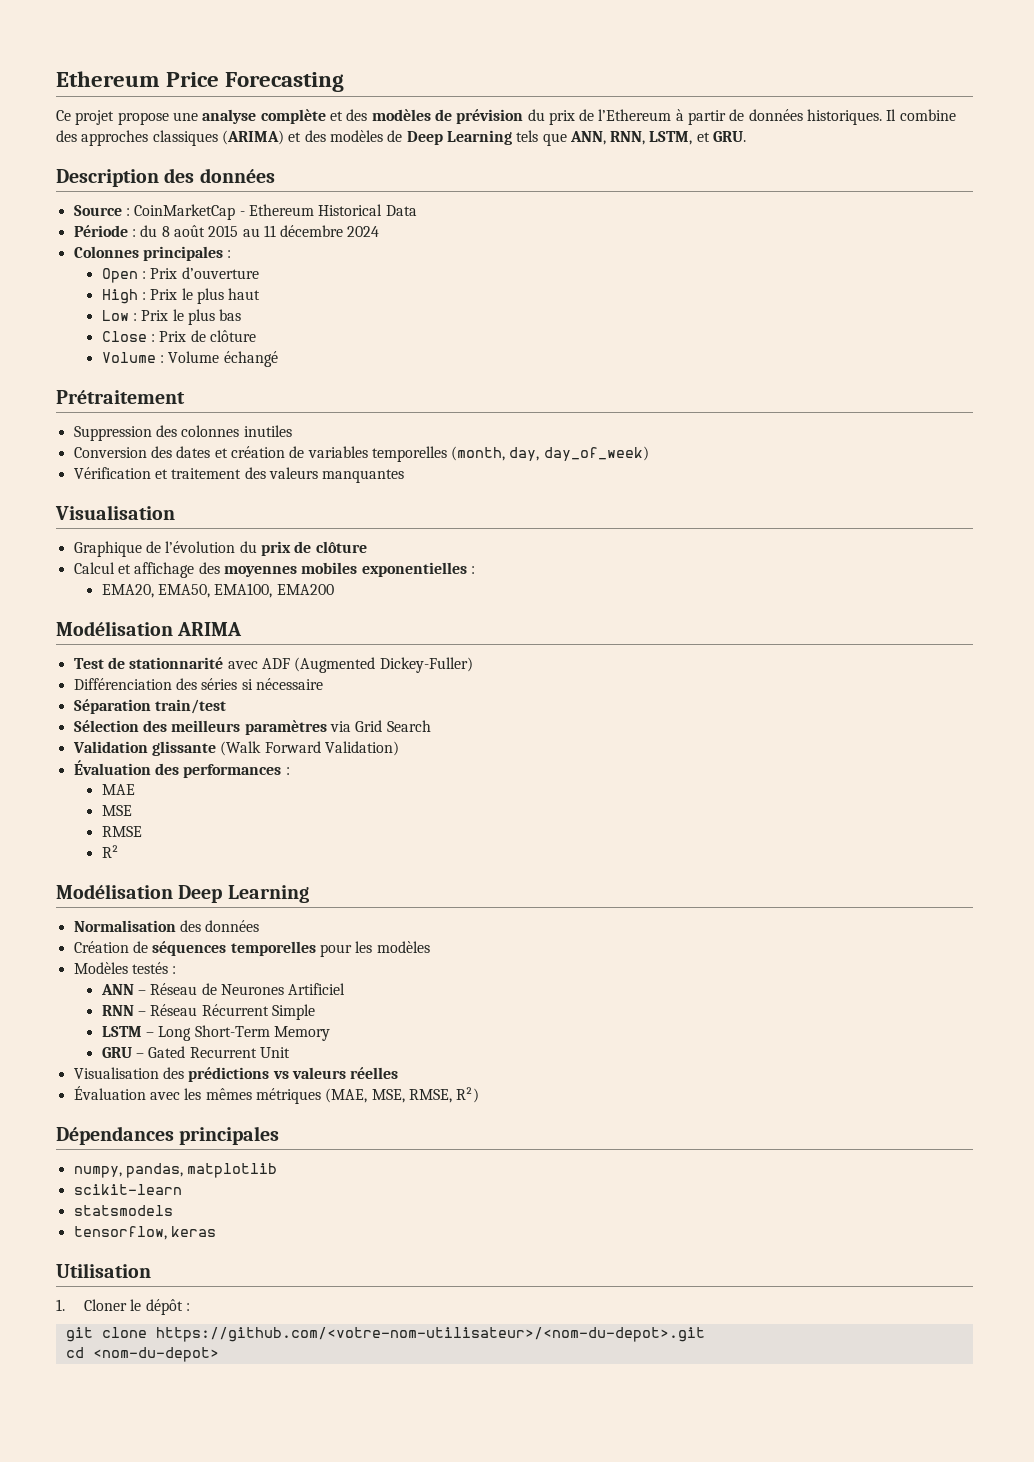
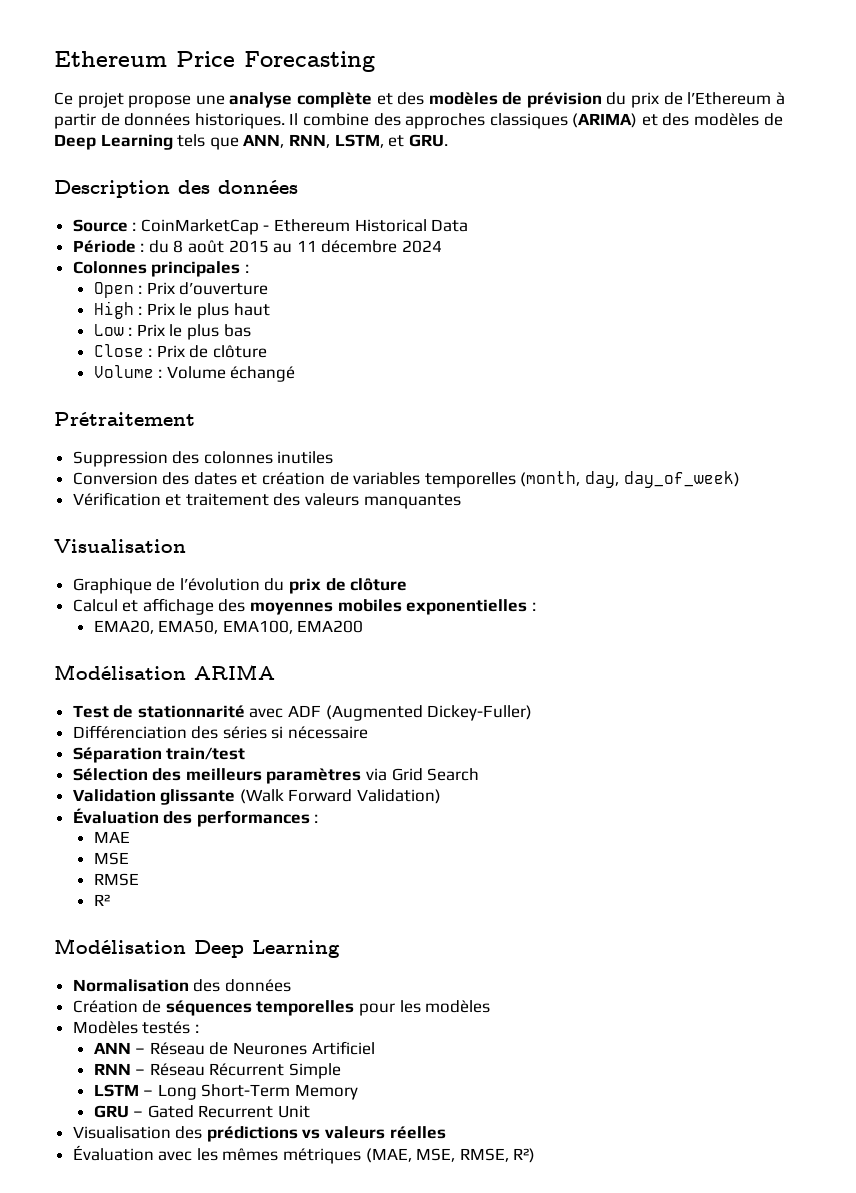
- Dépendances principales
- numpy, pandas, matplotlib
- scikit-learn
- statsmodels
- tensorflow, keras
- Utilisation
- 1. Cloner le dépôt :
- git clone https://github.com/<votre-nom-utilisateur>/<nom-du-depot>.git
- cd <nom-du-depot>

